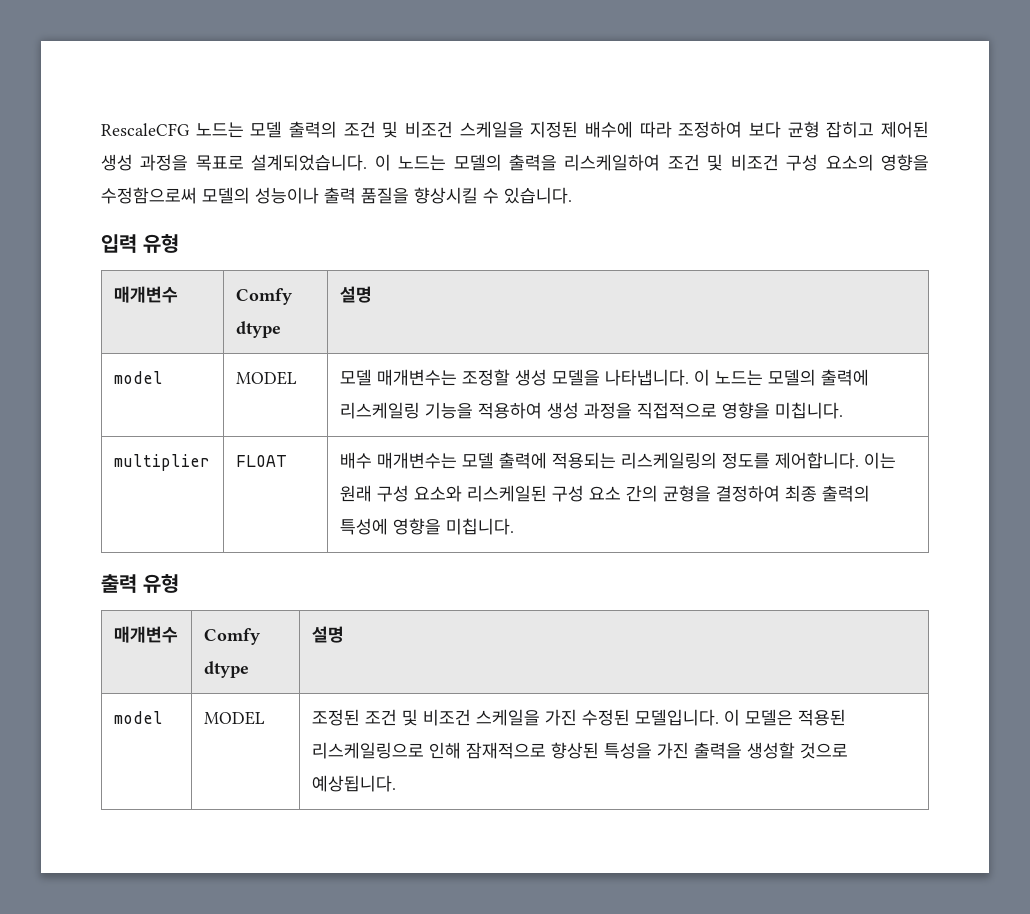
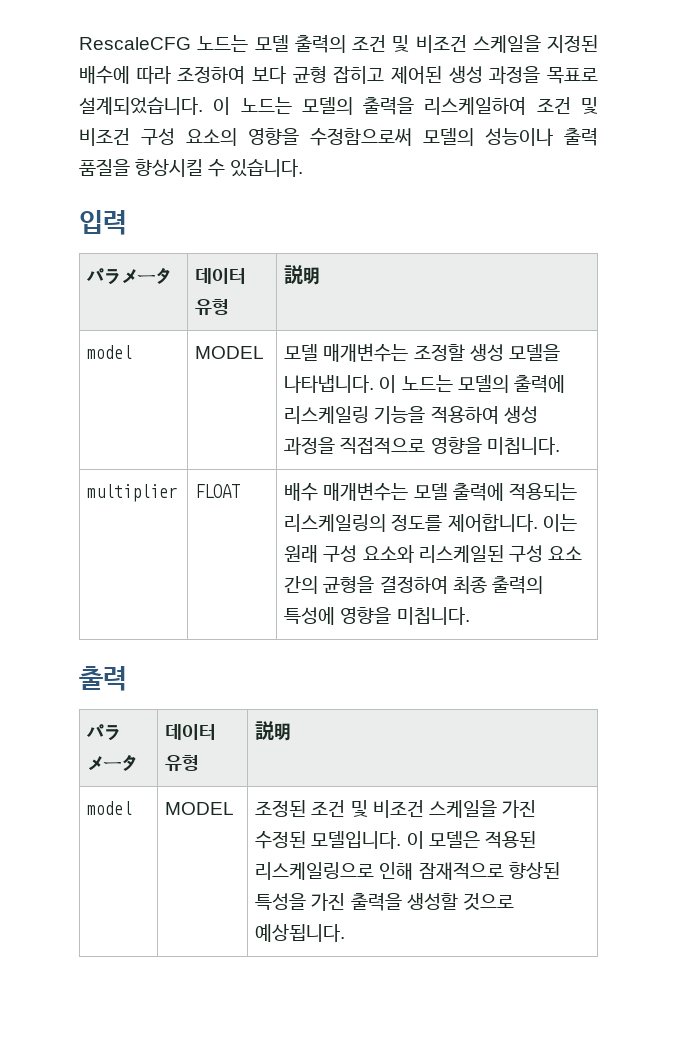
- 입력 유형
- 매개변수 | Comfy dtype | 설명
+ 입력
+ パラメータ | 데이터 유형 | 説明
  multiplier | FLOAT | 배수 매개변수는 모델 출력에 적용되는 리스케일링의 정도를 제어합니다. 이는 원래 구성 요소와 리스케일된 구성 요소 간의 균형을 결정하여 최종 출력의 특성에 영향을 미칩니다.
- 출력 유형
- 매개변수 | Comfy dtype | 설명
+ 출력
+ パラメータ | 데이터 유형 | 説明

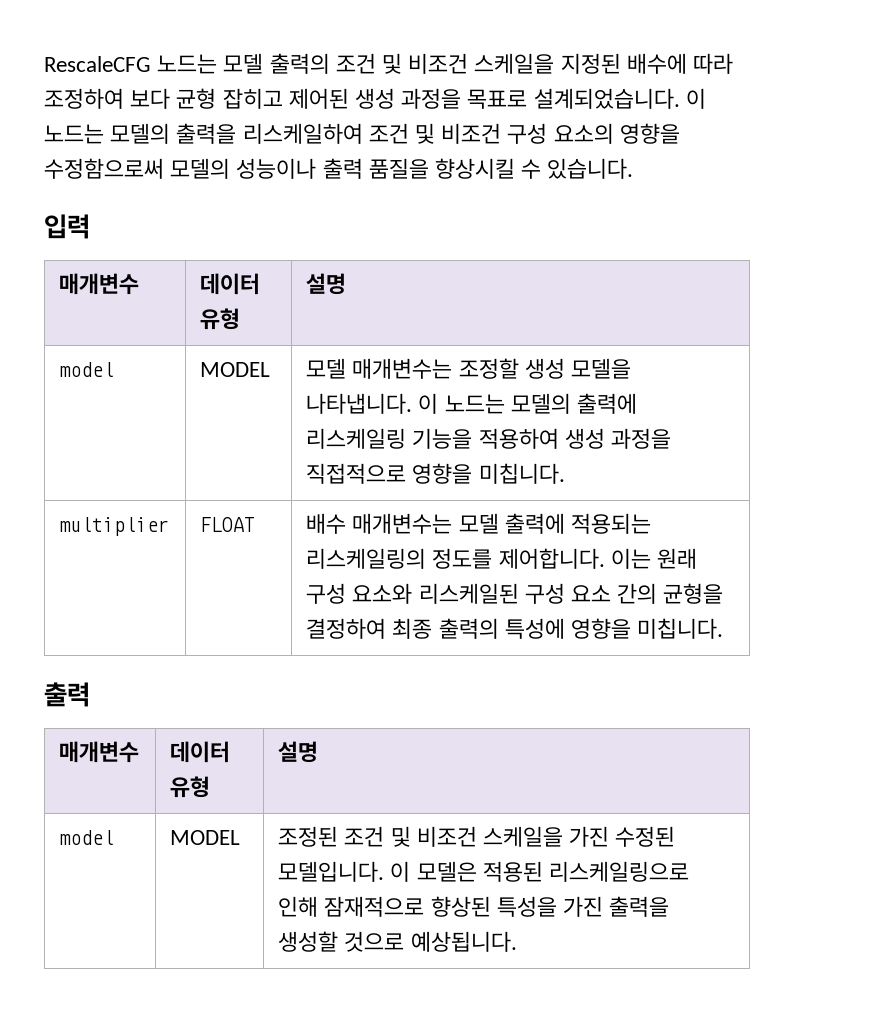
  입력
- パラメータ | 데이터 유형 | 説明
+ 매개변수 | 데이터 유형 | 설명
  multiplier | FLOAT | 배수 매개변수는 모델 출력에 적용되는 리스케일링의 정도를 제어합니다. 이는 원래 구성 요소와 리스케일된 구성 요소 간의 균형을 결정하여 최종 출력의 특성에 영향을 미칩니다.
  출력
- パラメータ | 데이터 유형 | 説明
+ 매개변수 | 데이터 유형 | 설명

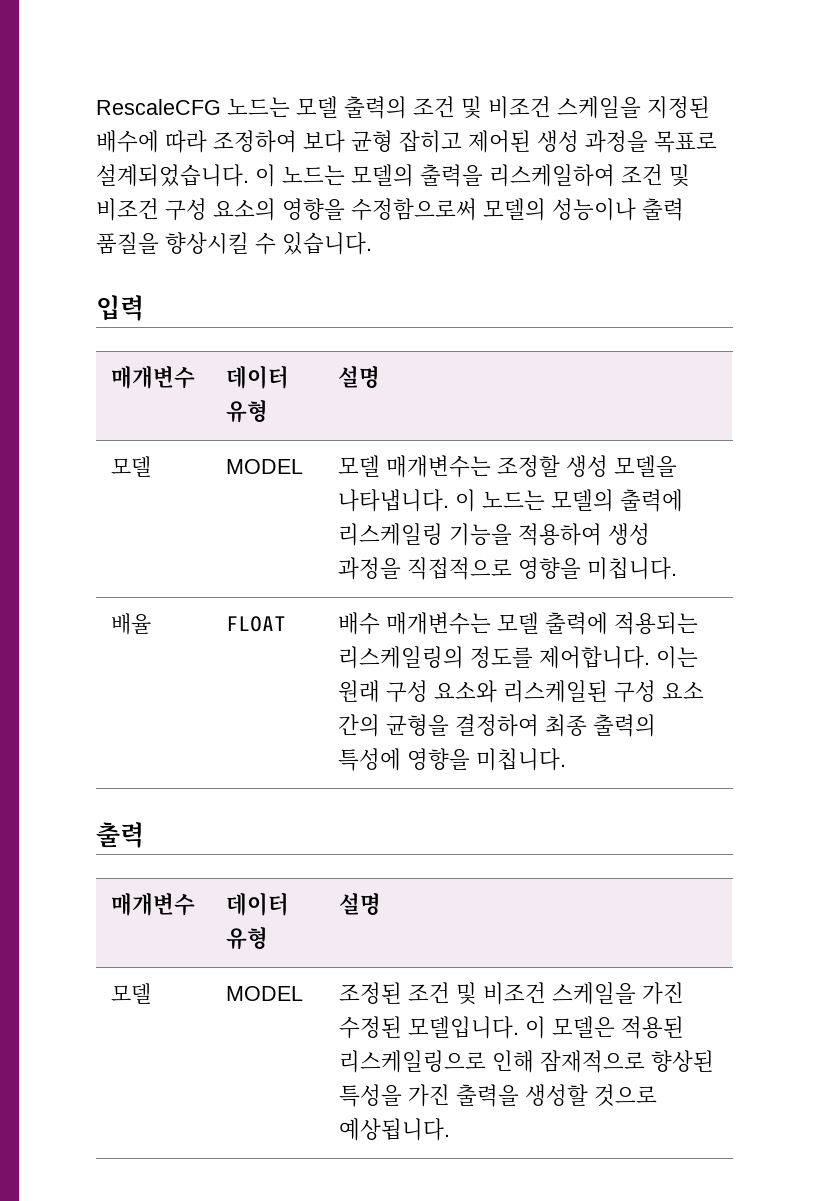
- model | MODEL | 모델 매개변수는 조정할 생성 모델을 나타냅니다. 이 노드는 모델의 출력에 리스케일링 기능을 적용하여 생성 과정을 직접적으로 영향을 미칩니다.
+ 모델 | MODEL | 모델 매개변수는 조정할 생성 모델을 나타냅니다. 이 노드는 모델의 출력에 리스케일링 기능을 적용하여 생성 과정을 직접적으로 영향을 미칩니다.
- multiplier | FLOAT | 배수 매개변수는 모델 출력에 적용되는 리스케일링의 정도를 제어합니다. 이는 원래 구성 요소와 리스케일된 구성 요소 간의 균형을 결정하여 최종 출력의 특성에 영향을 미칩니다.
+ 배율 | FLOAT | 배수 매개변수는 모델 출력에 적용되는 리스케일링의 정도를 제어합니다. 이는 원래 구성 요소와 리스케일된 구성 요소 간의 균형을 결정하여 최종 출력의 특성에 영향을 미칩니다.
- model | MODEL | 조정된 조건 및 비조건 스케일을 가진 수정된 모델입니다. 이 모델은 적용된 리스케일링으로 인해 잠재적으로 향상된 특성을 가진 출력을 생성할 것으로 예상됩니다.
+ 모델 | MODEL | 조정된 조건 및 비조건 스케일을 가진 수정된 모델입니다. 이 모델은 적용된 리스케일링으로 인해 잠재적으로 향상된 특성을 가진 출력을 생성할 것으로 예상됩니다.

